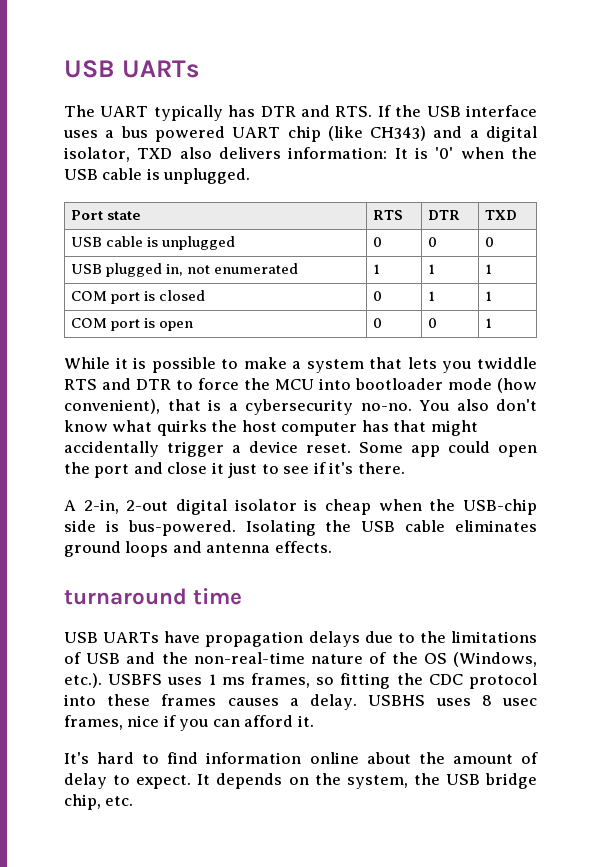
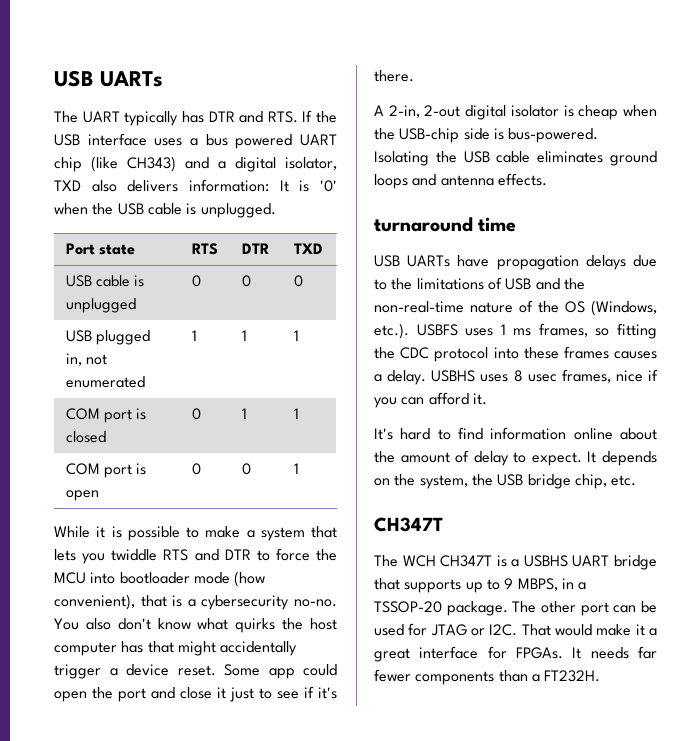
  It depends on the system, the USB bridge chip, etc.
+ CH347T
+ The WCH CH347T is a USBHS UART bridge that supports up to 9 MBPS, in a TSSOP-20 package. The other port can be used for JTAG or I2C. That would make it a great interface for FPGAs. It needs far fewer components than a FT232H.

